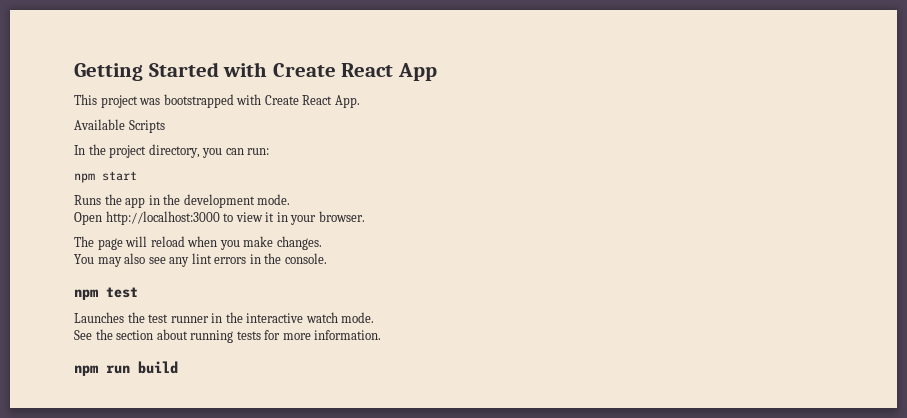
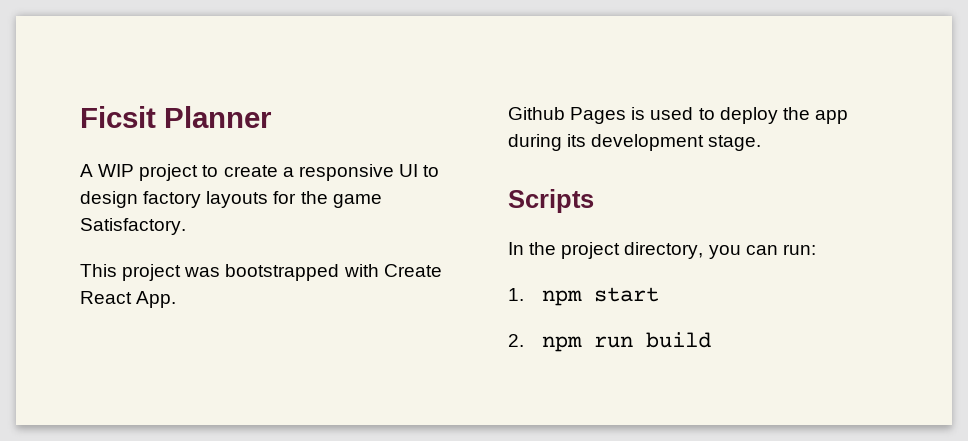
- Getting Started with Create React App
+ Ficsit Planner
+ A WIP project to create a responsive UI to design factory layouts for the game Satisfactory.
- Available Scripts
+ Github Pages is used to deploy the app during its development stage.
+ Scripts
- npm start
+ 1. npm start
- Runs the app in the development mode.
- Open http://localhost:3000 to view it in your browser.
- The page will reload when you make changes.
- You may also see any lint errors in the console.
- npm test
- Launches the test runner in the interactive watch mode.
- See the section about running tests for more information.
- npm run build
+ 2. npm run build

